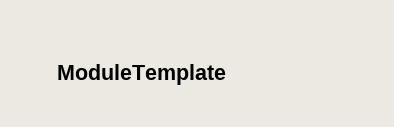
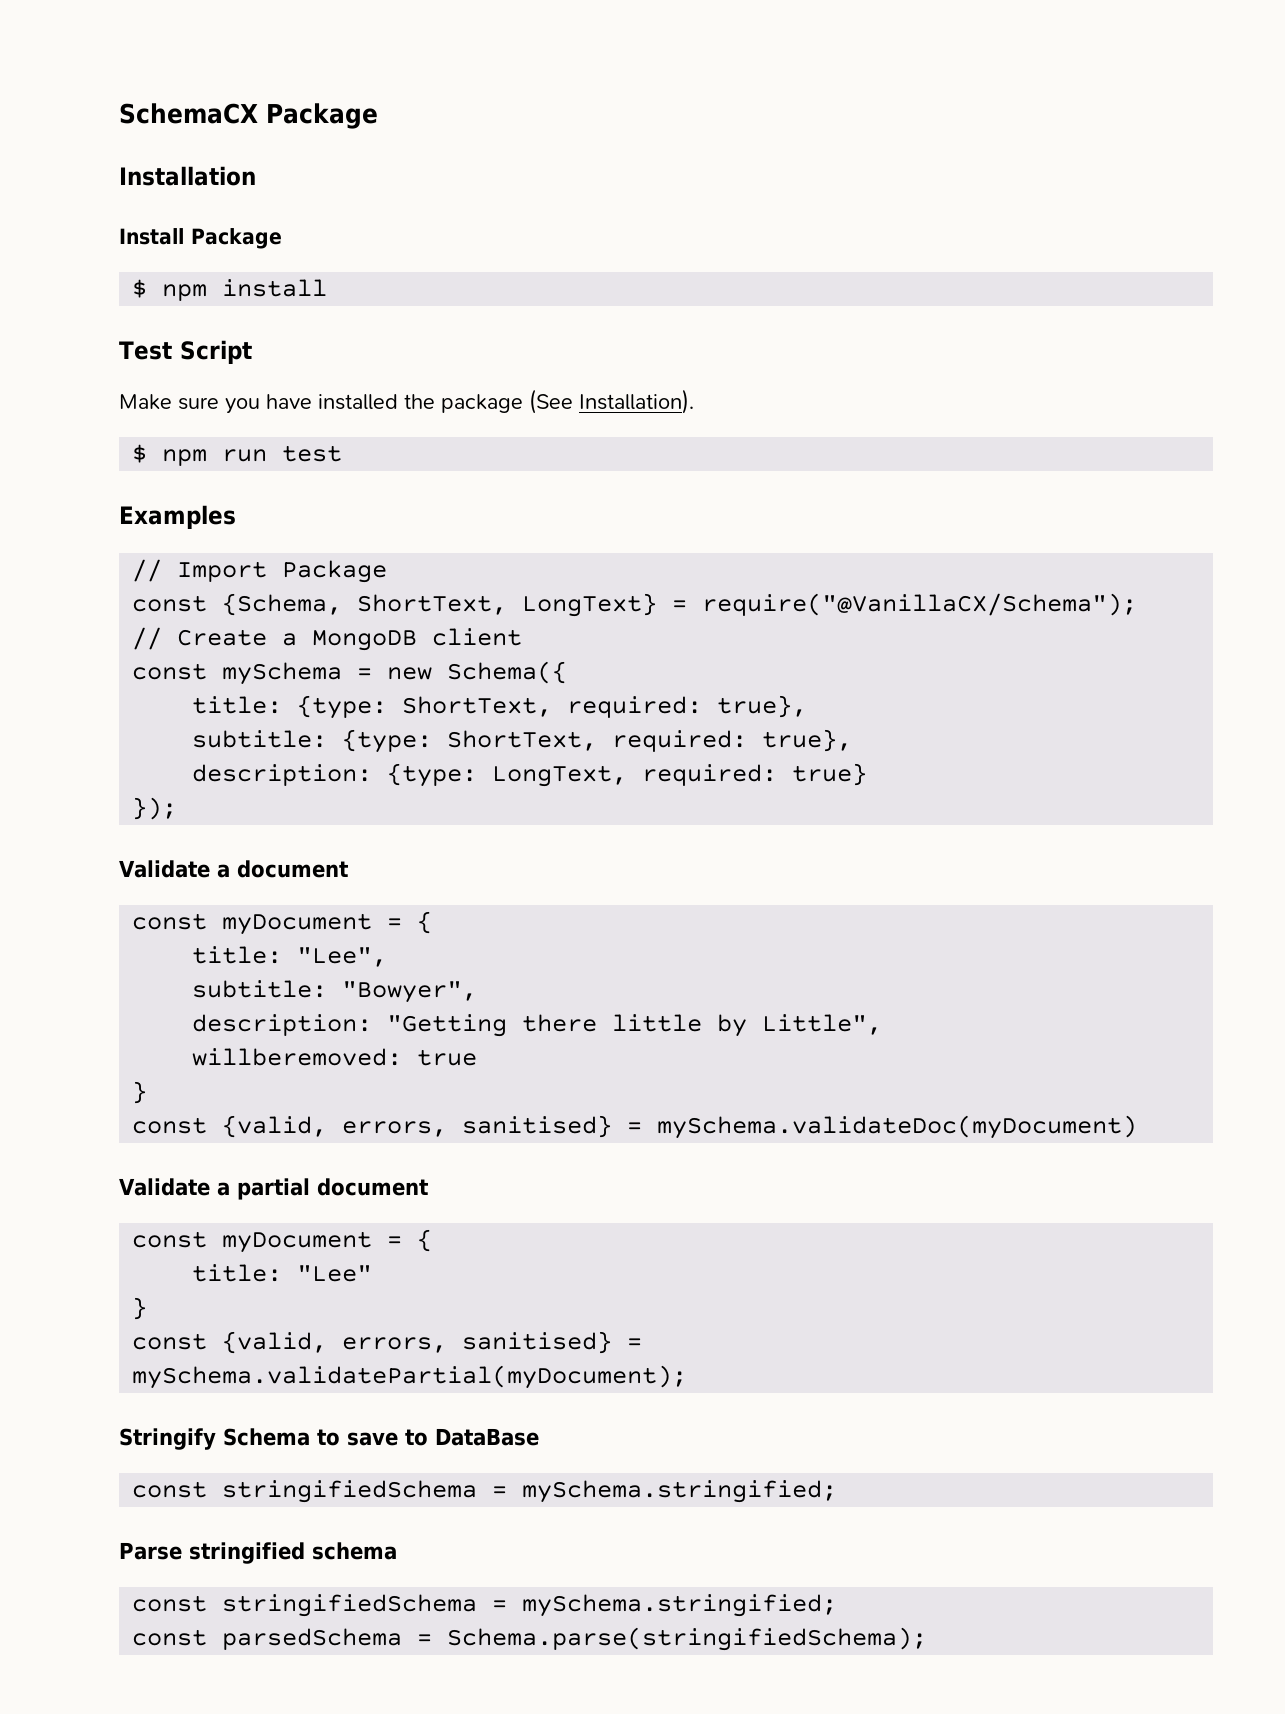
- ModuleTemplate
+ SchemaCX Package
+ Installation
+ Install Package
+ $ npm install
+ Test Script
+ Make sure you have installed the package (See Installation).
+ $ npm run test
+ Examples
+ // Import Package
+ const {Schema, ShortText, LongText} = require("@VanillaCX/Schema");
+ // Create a MongoDB client
+ const mySchema = new Schema({
+ title: {type: ShortText, required: true},
+ subtitle: {type: ShortText, required: true},
+ description: {type: LongText, required: true}
+ });
+ Validate a document
+ const myDocument = {
+ title: "Lee",
+ subtitle: "Bowyer",
+ description: "Getting there little by Little",
+ willberemoved: true
+ }
+ const {valid, errors, sanitised} = mySchema.validateDoc(myDocument)
+ Validate a partial document
+ const myDocument = {
+ title: "Lee"
+ }
+ const {valid, errors, sanitised} = mySchema.validatePartial(myDocument);
+ Stringify Schema to save to DataBase
+ const stringifiedSchema = mySchema.stringified;
+ Parse stringified schema
+ const stringifiedSchema = mySchema.stringified;
+ const parsedSchema = Schema.parse(stringifiedSchema);

